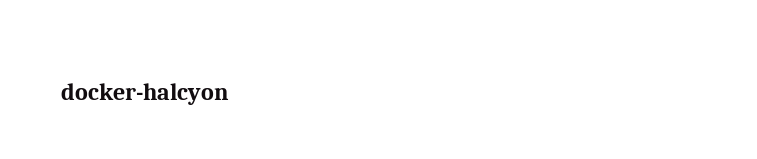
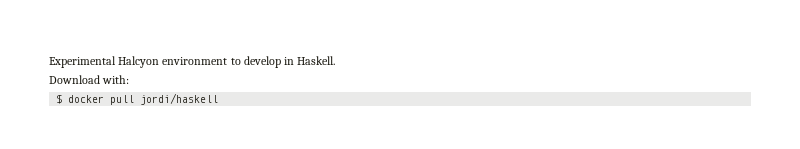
- docker-halcyon
+ Experimental Halcyon environment to develop in Haskell.
+ Download with:
+ $ docker pull jordi/haskell

